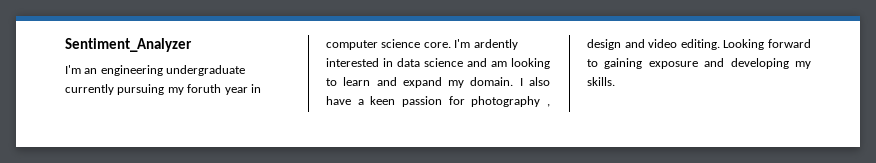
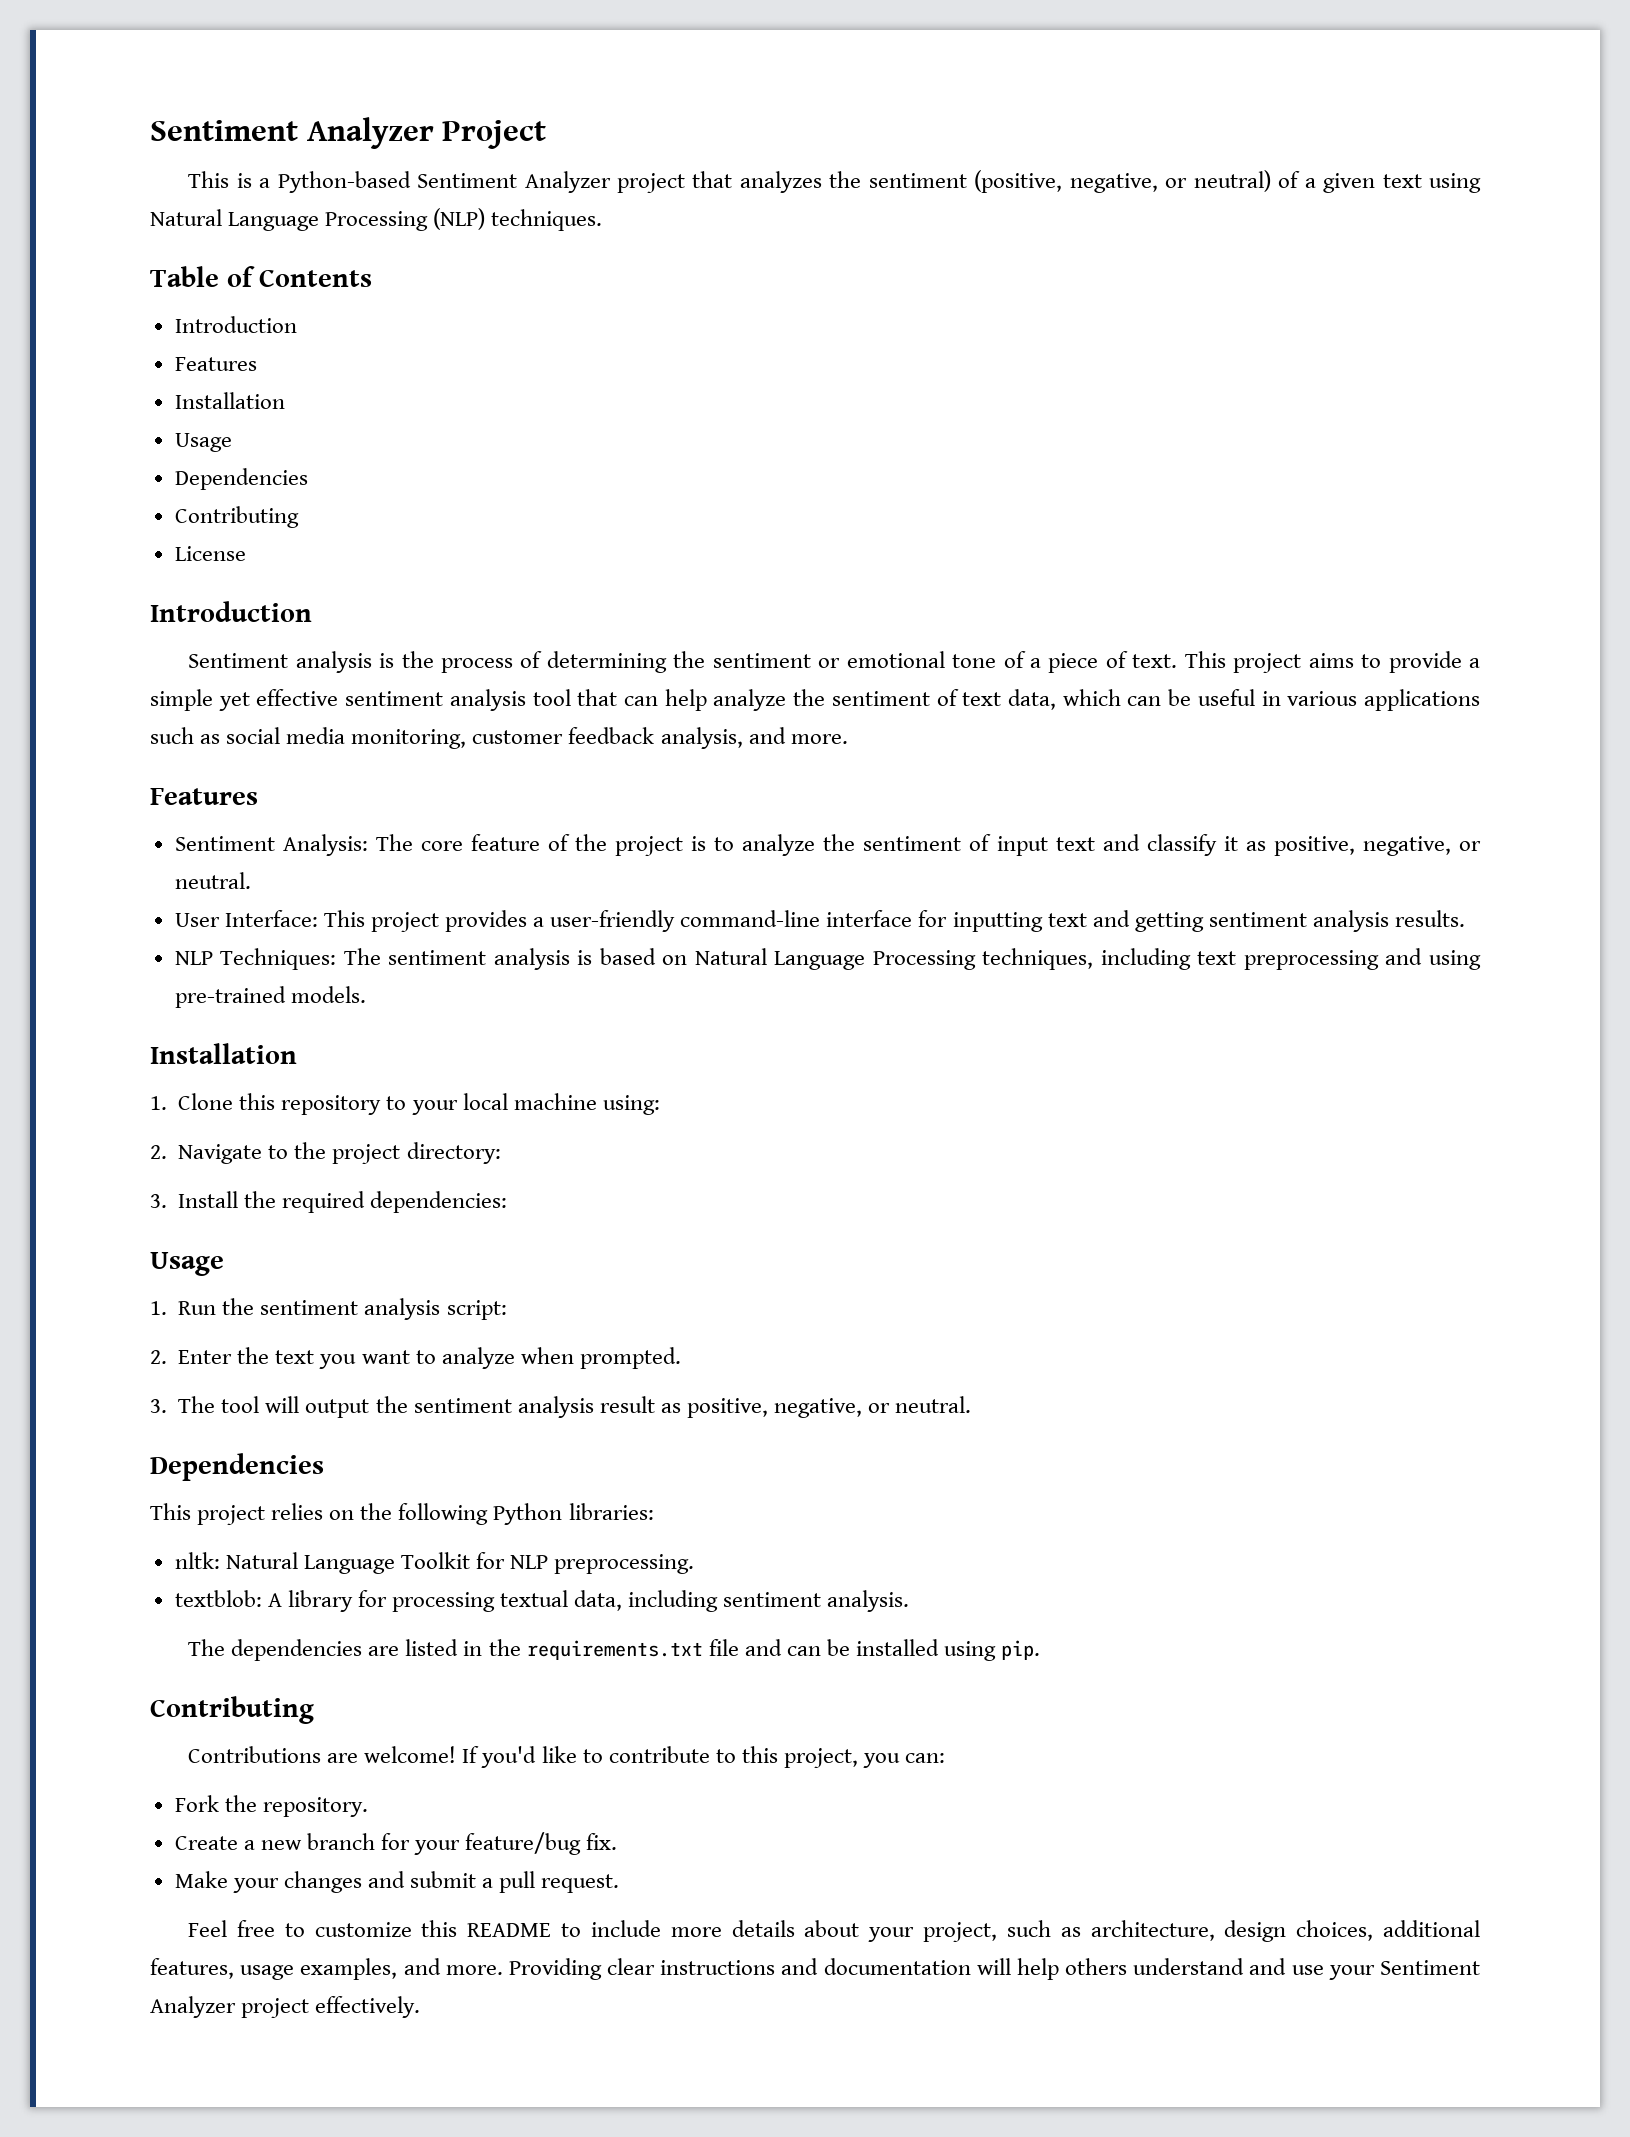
- Sentiment_Analyzer
- I'm an engineering undergraduate currently pursuing my foruth year in computer science core. I'm ardently interested in data science and am looking to learn and expand my domain. I also have a keen passion for photography , design and video editing. Looking forward to gaining exposure and developing my skills.
+ Sentiment Analyzer Project
+ This is a Python-based Sentiment Analyzer project that analyzes the sentiment (positive, negative, or neutral) of a given text using Natural Language Processing (NLP) techniques.
+ Table of Contents
+ Introduction
+ Features
+ Installation
+ Usage
+ Dependencies
+ Contributing
+ License
+ Introduction
+ Sentiment analysis is the process of determining the sentiment or emotional tone of a piece of text. This project aims to provide a simple yet effective sentiment analysis tool that can help analyze the sentiment of text data, which can be useful in various applications such as social media monitoring, customer feedback analysis, and more.
+ Features
+ Sentiment Analysis: The core feature of the project is to analyze the sentiment of input text and classify it as positive, negative, or neutral.
+ User Interface: This project provides a user-friendly command-line interface for inputting text and getting sentiment analysis results.
+ NLP Techniques: The sentiment analysis is based on Natural Language Processing techniques, including text preprocessing and using pre-trained models.
+ Installation
+ 1. Clone this repository to your local machine using:
+ 2. Navigate to the project directory:
+ 3. Install the required dependencies:
+ Usage
+ 1. Run the sentiment analysis script:
+ 2. Enter the text you want to analyze when prompted.
+ 3. The tool will output the sentiment analysis result as positive, negative, or neutral.
+ Dependencies
+ This project relies on the following Python libraries:
+ nltk: Natural Language Toolkit for NLP preprocessing.
+ textblob: A library for processing textual data, including sentiment analysis.
+ The dependencies are listed in the requirements.txt file and can be installed using pip.
+ Contributing
+ Contributions are welcome! If you'd like to contribute to this project, you can:
+ Fork the repository.
+ Create a new branch for your feature/bug fix.
+ Make your changes and submit a pull request.
+ Feel free to customize this README to include more details about your project, such as architecture, design choices, additional features, usage examples, and more. Providing clear instructions and documentation will help others understand and use your Sentiment Analyzer project effectively.

